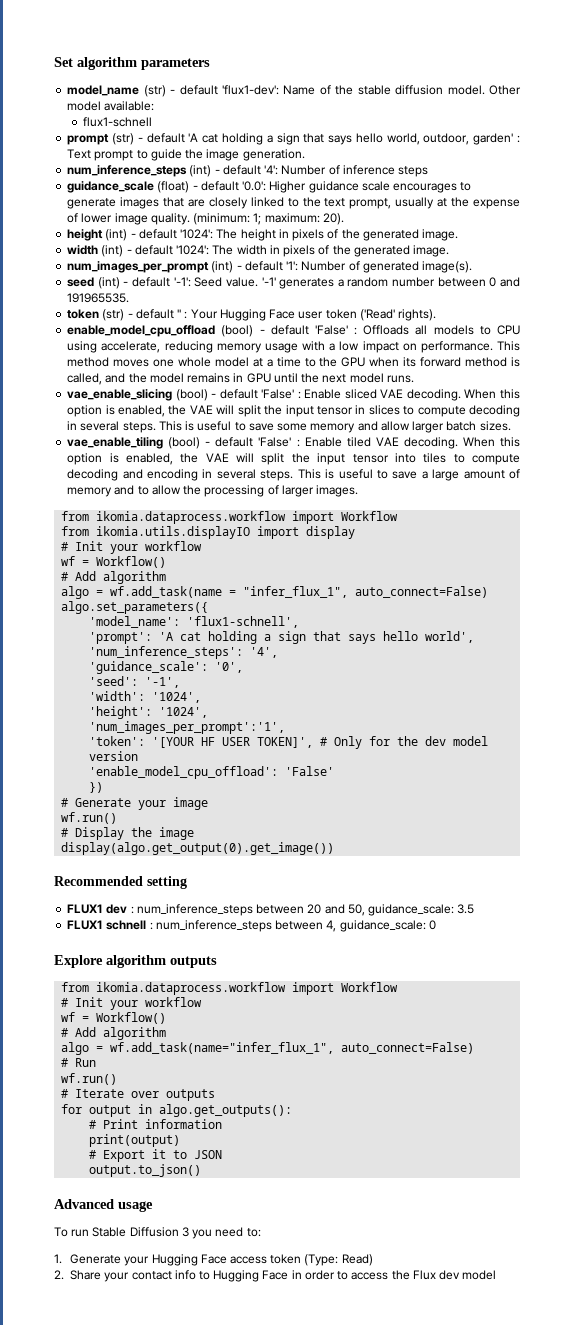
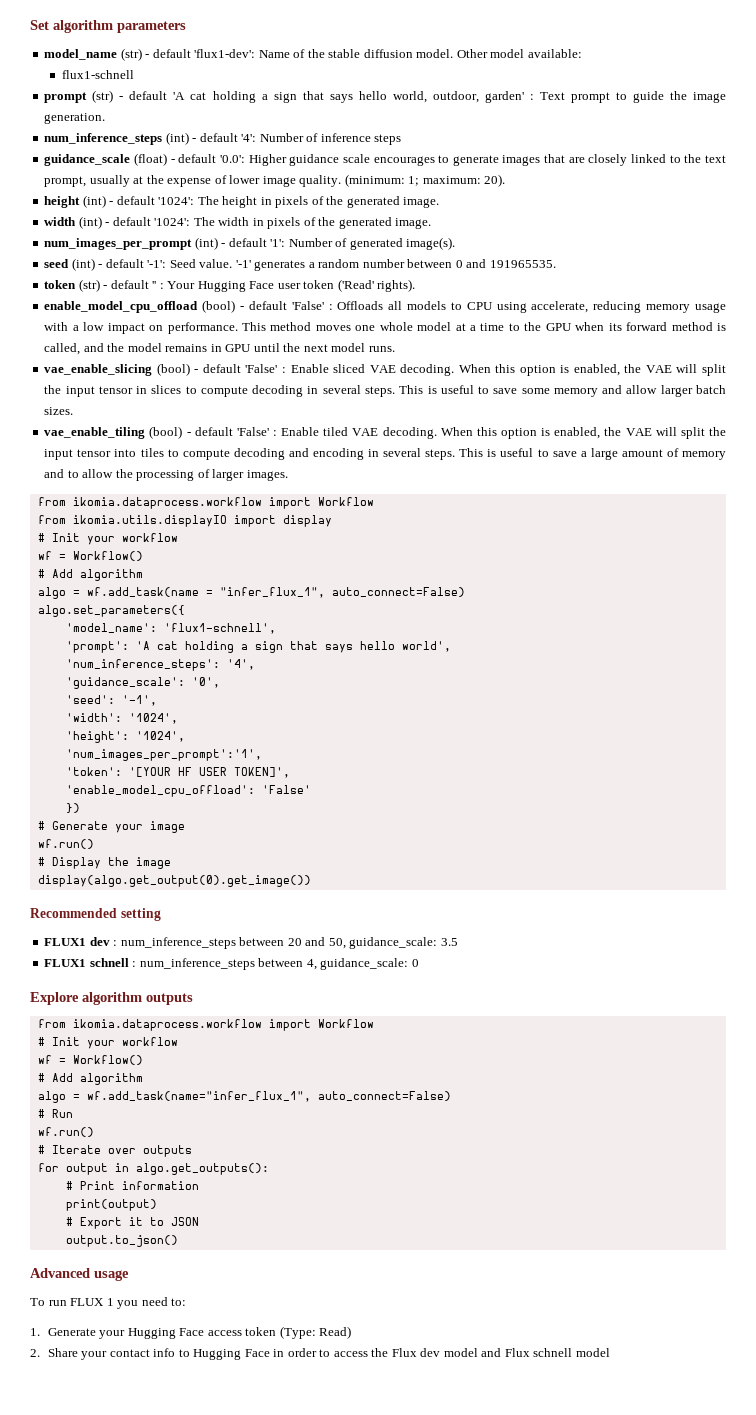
- 'token': '[YOUR HF USER TOKEN]', # Only for the dev model version
+ 'token': '[YOUR HF USER TOKEN]',
- To run Stable Diffusion 3 you need to:
+ To run FLUX 1 you need to:
- 2. Share your contact info to Hugging Face in order to access the Flux dev model
+ 2. Share your contact info to Hugging Face in order to access the Flux dev model and Flux schnell model

